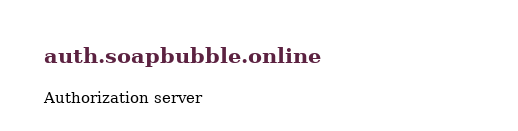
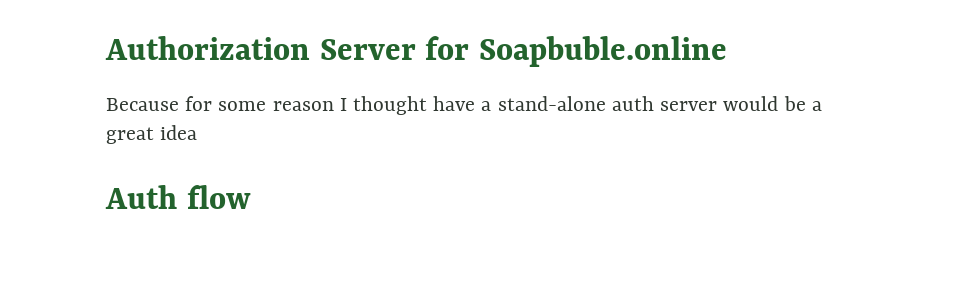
- auth.soapbubble.online
- Authorization server
+ Authorization Server for Soapbuble.online
+ Because for some reason I thought have a stand-alone auth server would be a great idea
+ Auth flow

